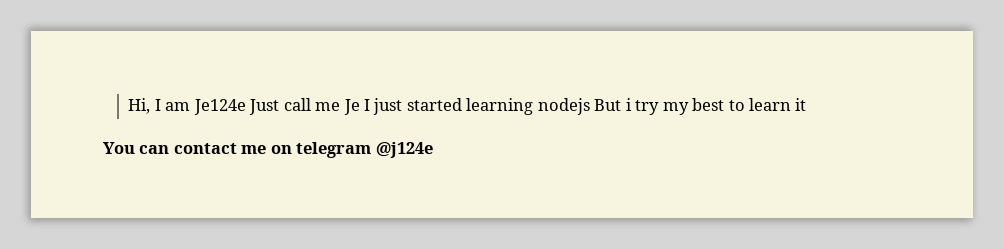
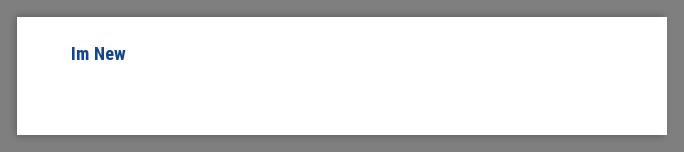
- Hi, I am Je124e Just call me Je I just started learning nodejs But i try my best to learn it
- You can contact me on telegram @j124e
+ Im New

